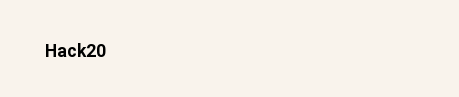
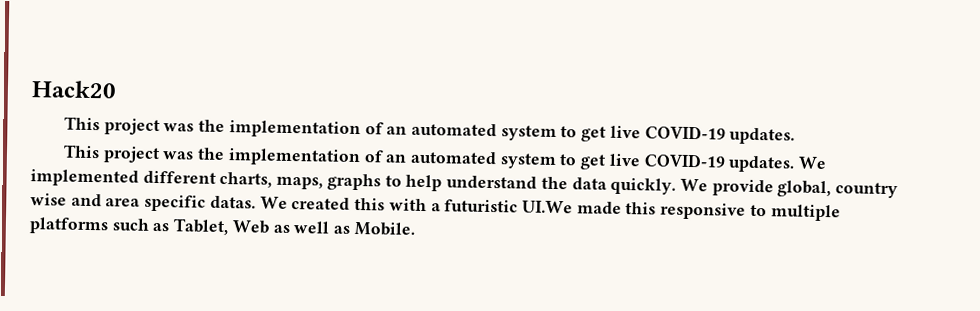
  Hack20
+ This project was the implementation of an automated system to get live COVID-19 updates.
+ This project was the implementation of an automated system to get live COVID-19 updates. We implemented different charts, maps, graphs to help understand the data quickly. We provide global, country wise and area specific datas. We created this with a futuristic UI.We made this responsive to multiple platforms such as Tablet, Web as well as Mobile.

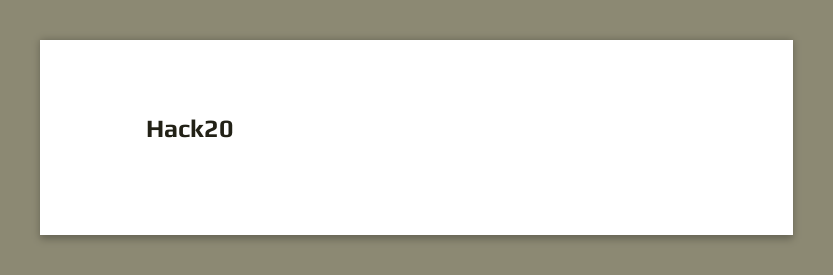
  Hack20
- This project was the implementation of an automated system to get live COVID-19 updates.
- This project was the implementation of an automated system to get live COVID-19 updates. We implemented different charts, maps, graphs to help understand the data quickly. We provide global, country wise and area specific datas. We created this with a futuristic UI.We made this responsive to multiple platforms such as Tablet, Web as well as Mobile.

